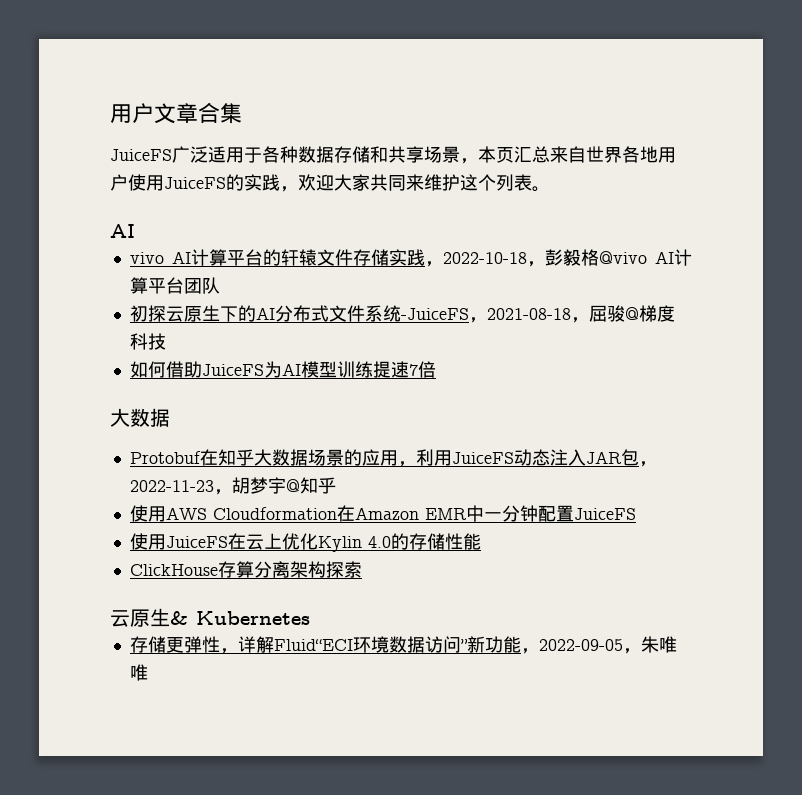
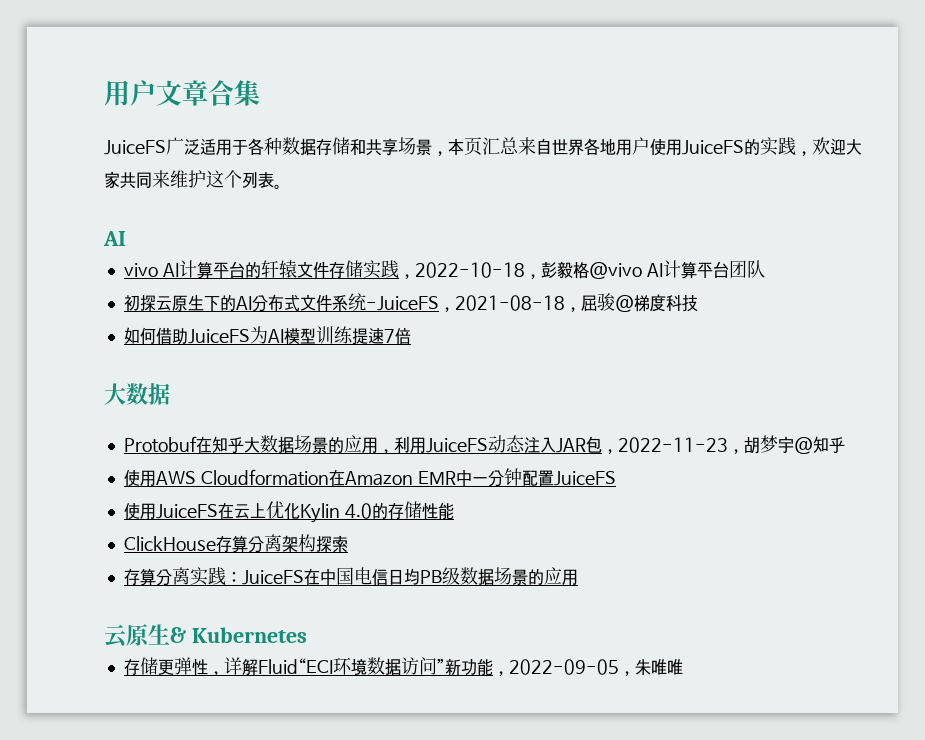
+ 存算分离实践：JuiceFS在中国电信日均PB级数据场景的应用

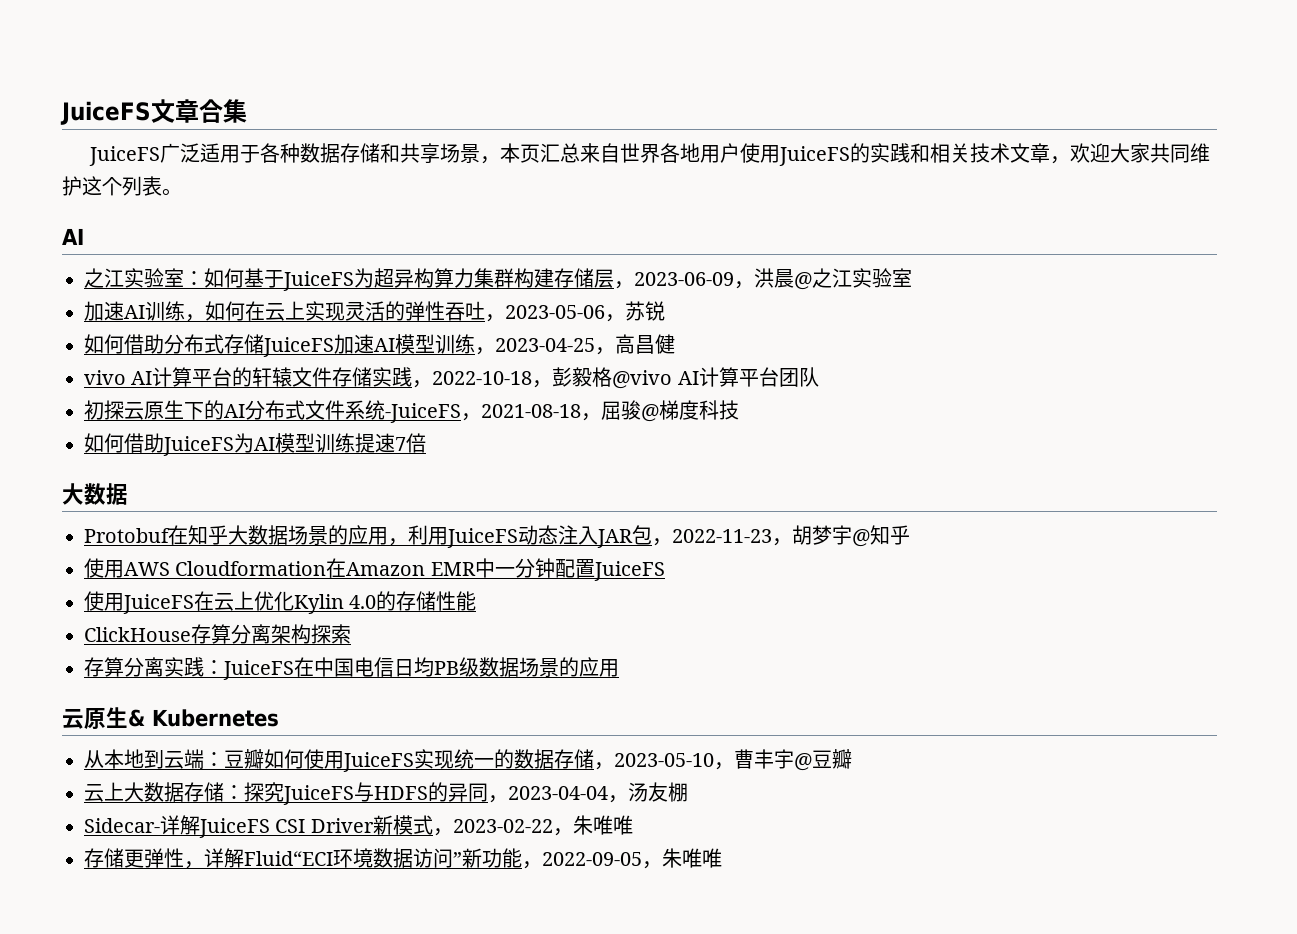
- 用户文章合集
+ JuiceFS文章合集
- JuiceFS广泛适用于各种数据存储和共享场景，本页汇总来自世界各地用户使用JuiceFS的实践，欢迎大家共同来维护这个列表。
+ JuiceFS广泛适用于各种数据存储和共享场景，本页汇总来自世界各地用户使用JuiceFS的实践和相关技术文章，欢迎大家共同维护这个列表。
+ 之江实验室：如何基于JuiceFS为超异构算力集群构建存储层，2023-06-09，洪晨@之江实验室
+ 加速AI训练，如何在云上实现灵活的弹性吞吐，2023-05-06，苏锐
+ 如何借助分布式存储JuiceFS加速AI模型训练，2023-04-25，高昌健
+ 从本地到云端：豆瓣如何使用JuiceFS实现统一的数据存储，2023-05-10，曹丰宇@豆瓣
+ 云上大数据存储：探究JuiceFS与HDFS的异同，2023-04-04，汤友棚
+ Sidecar-详解JuiceFS CSI Driver新模式，2023-02-22，朱唯唯

